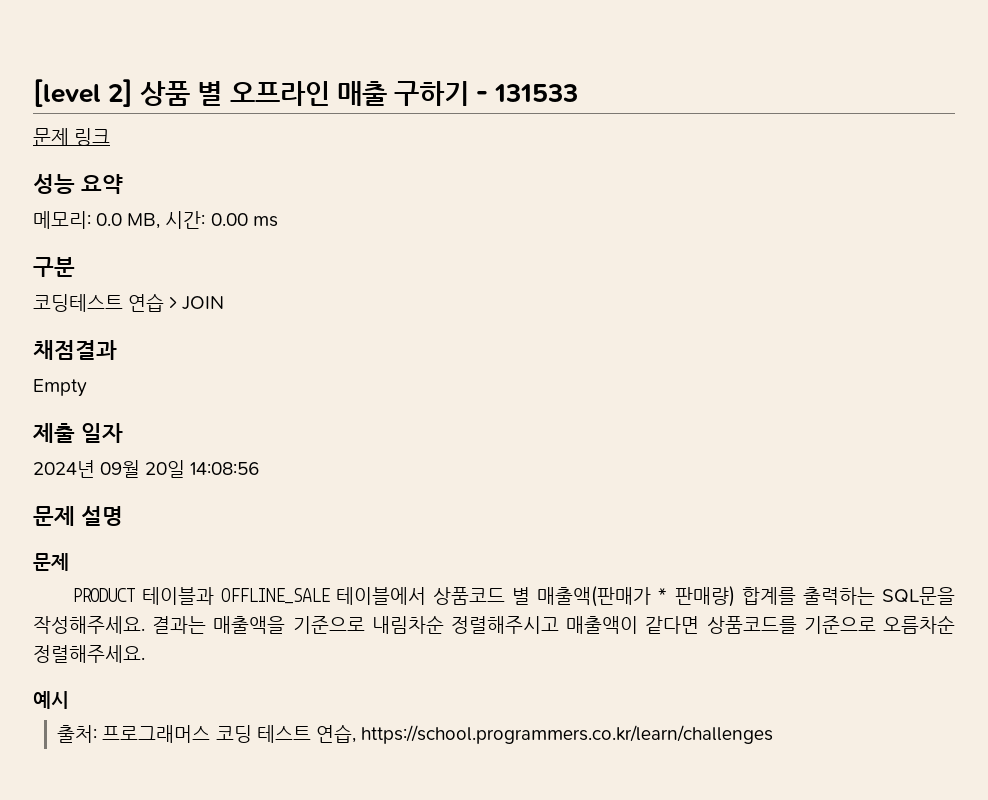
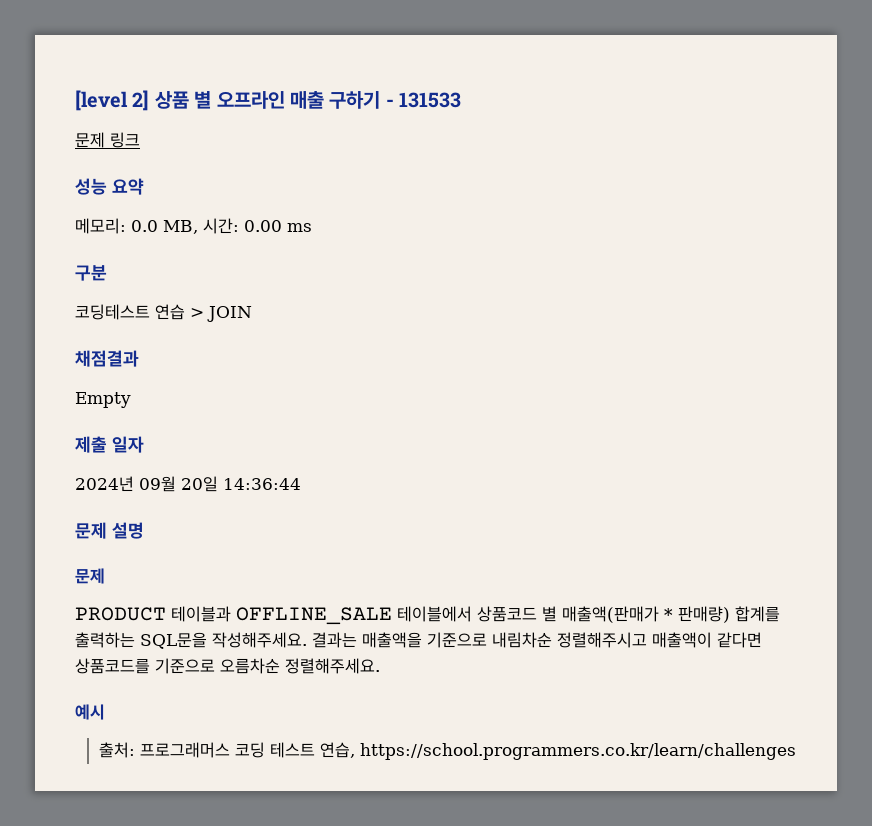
- 2024년 09월 20일 14:08:56
+ 2024년 09월 20일 14:36:44

